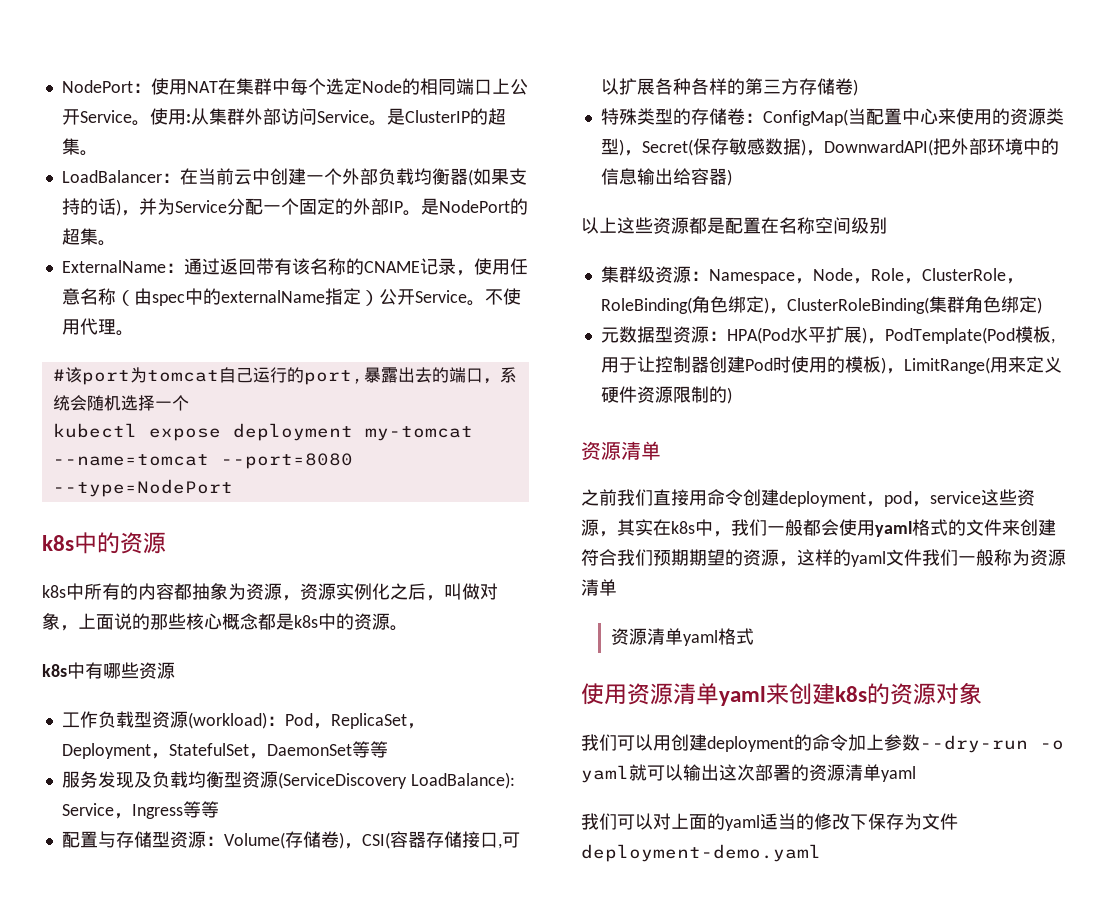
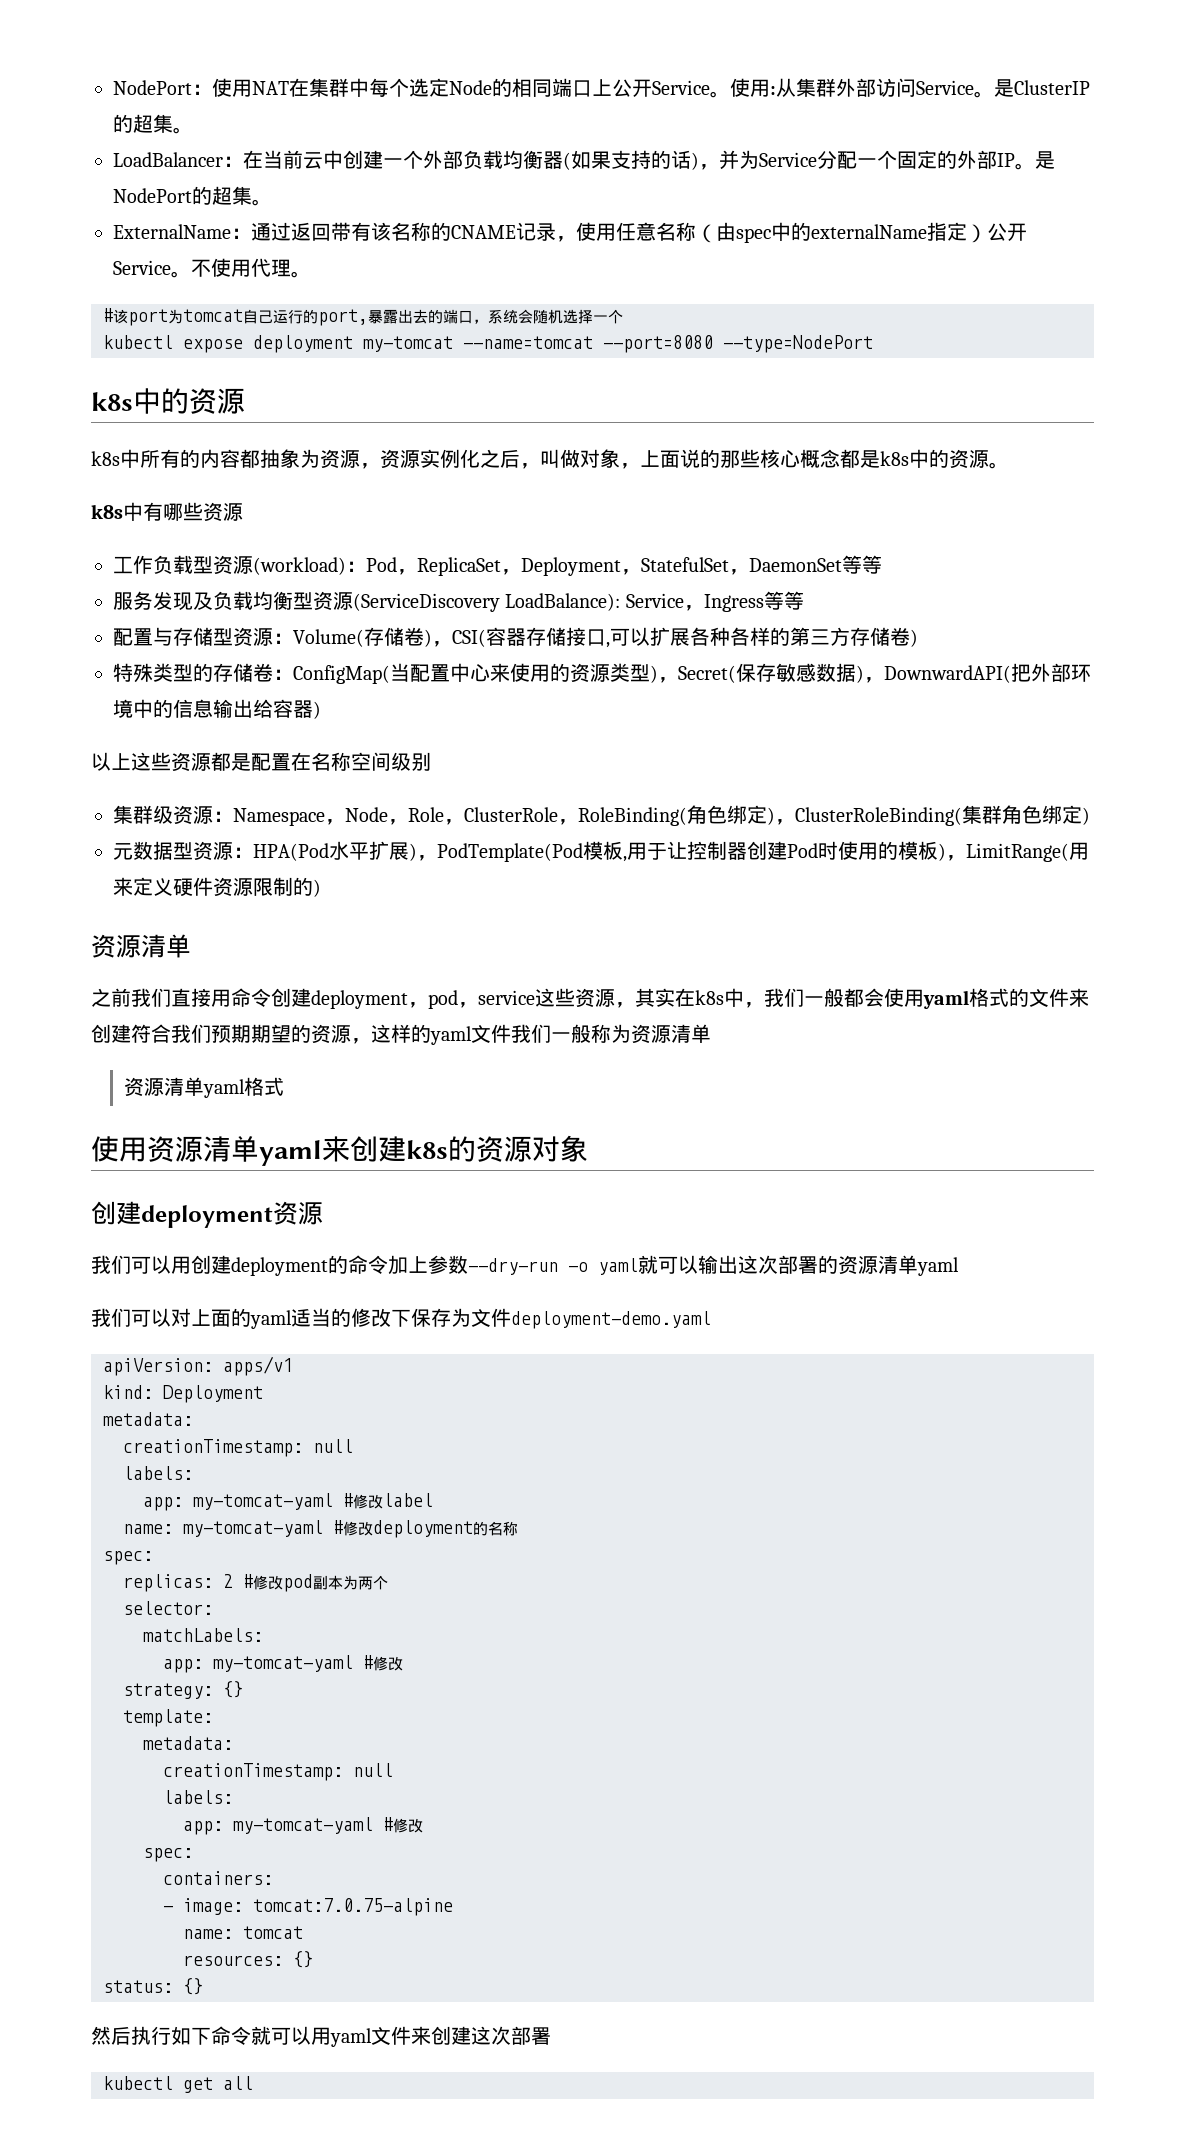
+ 创建deployment资源
+ apiVersion: apps/v1
+ kind: Deployment
+ metadata:
+ creationTimestamp: null
+ labels:
+ app: my-tomcat-yaml #修改label
+ name: my-tomcat-yaml #修改deployment的名称
+ spec:
+ replicas: 2 #修改pod副本为两个
+ selector:
+ matchLabels:
+ app: my-tomcat-yaml #修改
+ strategy: {}
+ template:
+ metadata:
+ creationTimestamp: null
+ labels:
+ app: my-tomcat-yaml #修改
+ spec:
+ containers:
+ - image: tomcat:7.0.75-alpine
+ name: tomcat
+ resources: {}
+ status: {}
+ 然后执行如下命令就可以用yaml文件来创建这次部署
+ kubectl get all

